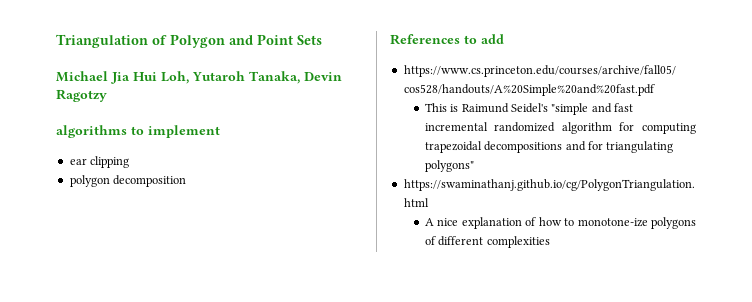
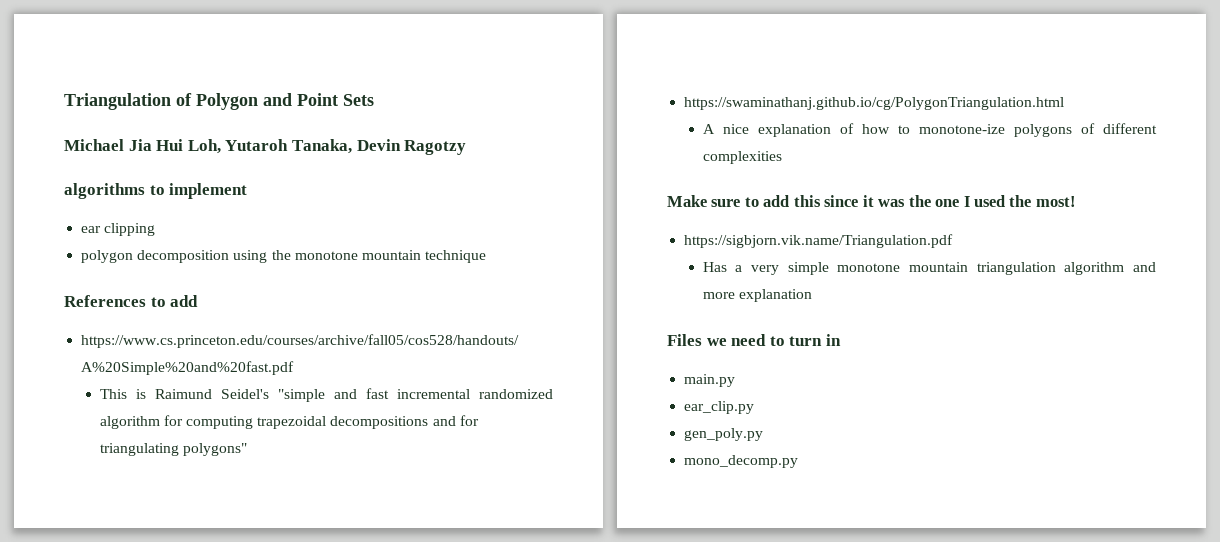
- polygon decomposition
+ polygon decomposition using the monotone mountain technique
+ Make sure to add this since it was the one I used the most!
+ https://sigbjorn.vik.name/Triangulation.pdf
+ Has a very simple monotone mountain triangulation algorithm and more explanation
+ Files we need to turn in
+ main.py
+ ear_clip.py
+ gen_poly.py
+ mono_decomp.py

